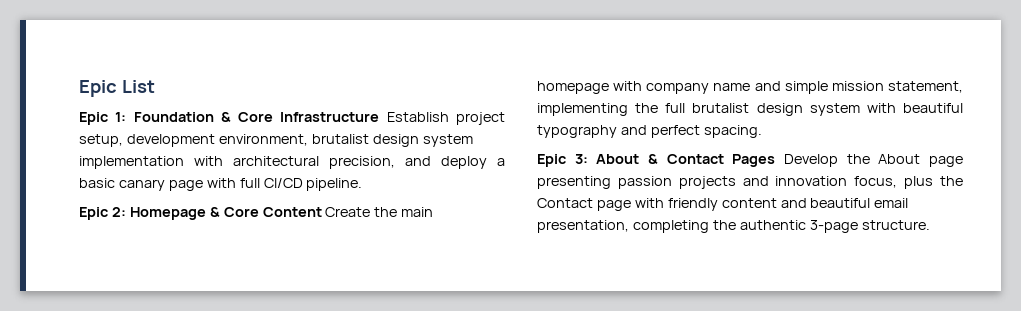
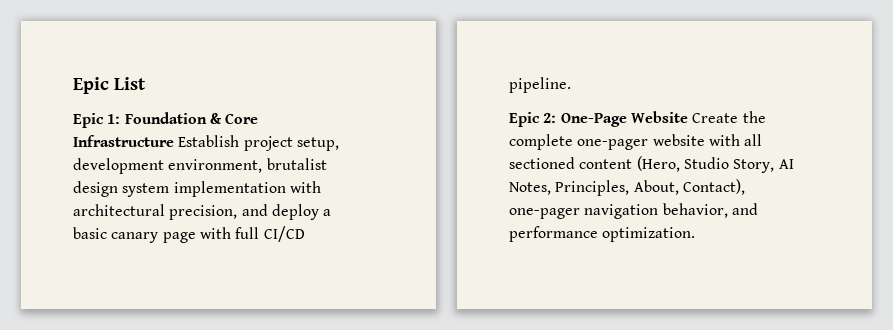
- Epic 2: Homepage & Core Content Create the main homepage with company name and simple mission statement, implementing the full brutalist design system with beautiful typography and perfect spacing.
- Epic 3: About & Contact Pages Develop the About page presenting passion projects and innovation focus, plus the Contact page with friendly content and beautiful email presentation, completing the authentic 3-page structure.
+ Epic 2: One-Page Website Create the complete one-pager website with all sectioned content (Hero, Studio Story, AI Notes, Principles, About, Contact), one-pager navigation behavior, and performance optimization.

